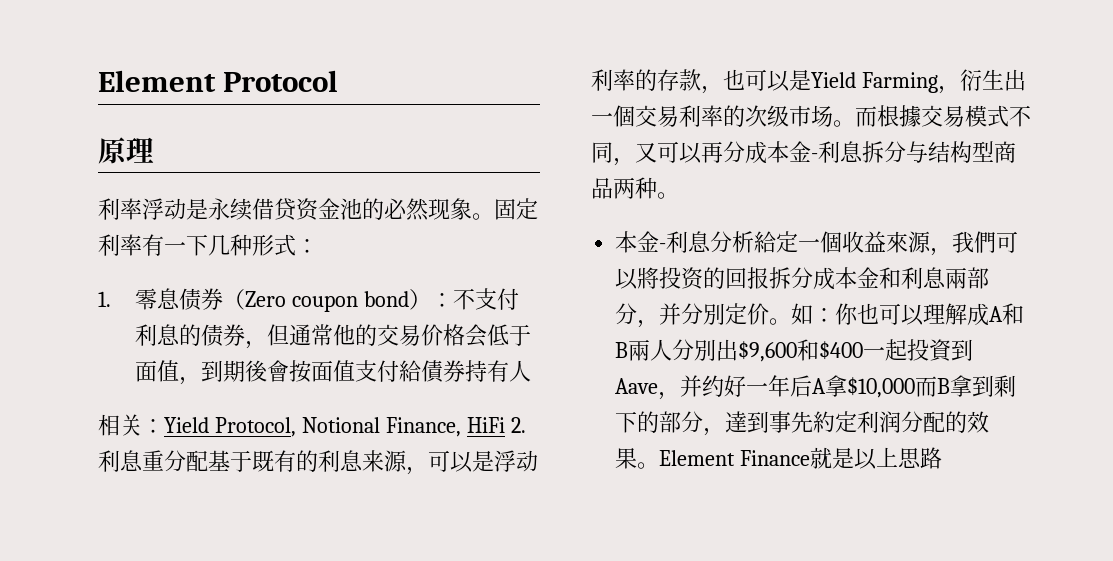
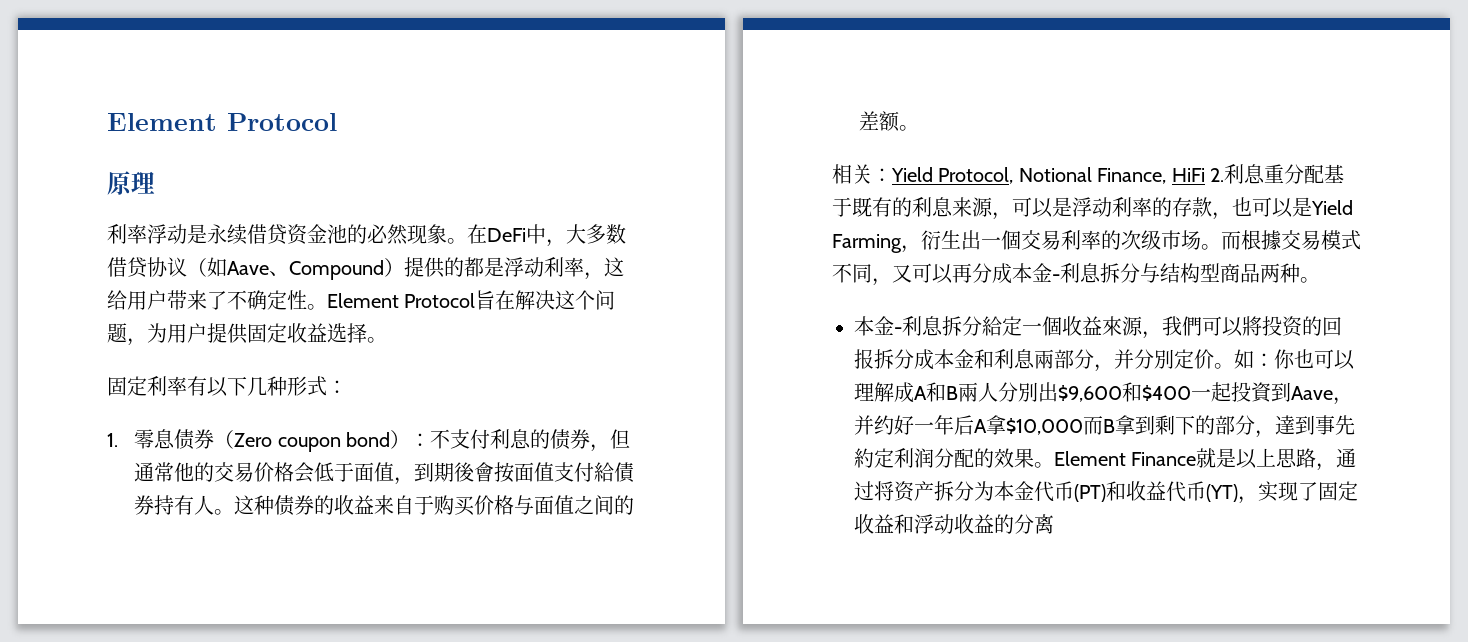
- 利率浮动是永续借贷资金池的必然现象。固定利率有一下几种形式：
+ 利率浮动是永续借贷资金池的必然现象。在DeFi中，大多数借贷协议（如Aave、Compound）提供的都是浮动利率，这给用户带来了不确定性。Element Protocol旨在解决这个问题，为用户提供固定收益选择。
+ 固定利率有以下几种形式：
- 1.零息债券（Zero coupon bond）：不支付利息的债券，但通常他的交易价格会低于面值，到期後會按面值支付給債券持有人
+ 1.零息债券（Zero coupon bond）：不支付利息的债券，但通常他的交易价格会低于面值，到期後會按面值支付給債券持有人。这种债券的收益来自于购买价格与面值之间的差额。
- 本金-利息分析給定一個收益來源，我們可以將投资的回报拆分成本金和利息兩部分，并分別定价。
+ 本金-利息拆分給定一個收益來源，我們可以將投资的回报拆分成本金和利息兩部分，并分別定价。
- Element Finance就是以上思路
+ Element Finance就是以上思路，通过将资产拆分为本金代币(PT)和收益代币(YT)，实现了固定收益和浮动收益的分离

